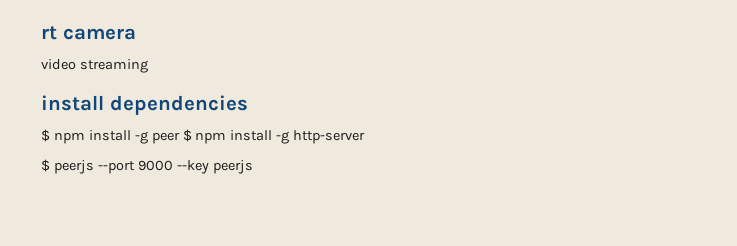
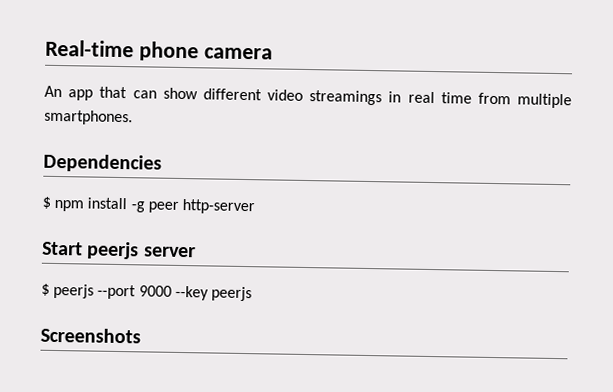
- rt camera
+ Real-time phone camera
- video streaming
- install dependencies
+ An app that can show different video streamings in real time from multiple smartphones.
+ Dependencies
- $ npm install -g peer $ npm install -g http-server
+ $ npm install -g peer http-server
+ Start peerjs server
+ Screenshots

